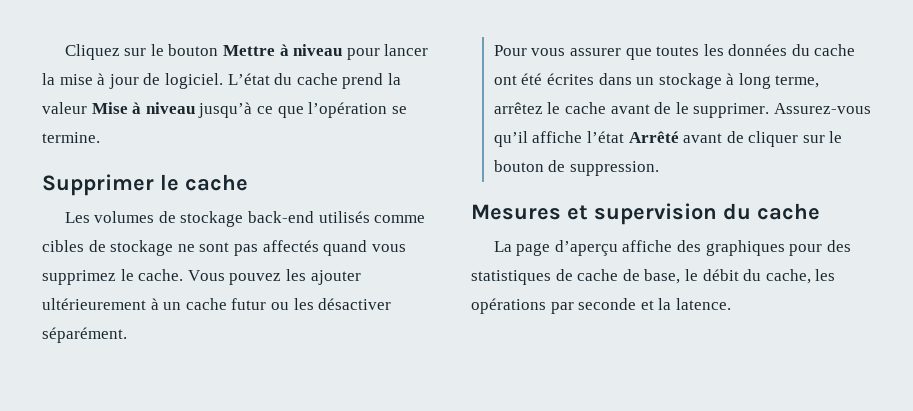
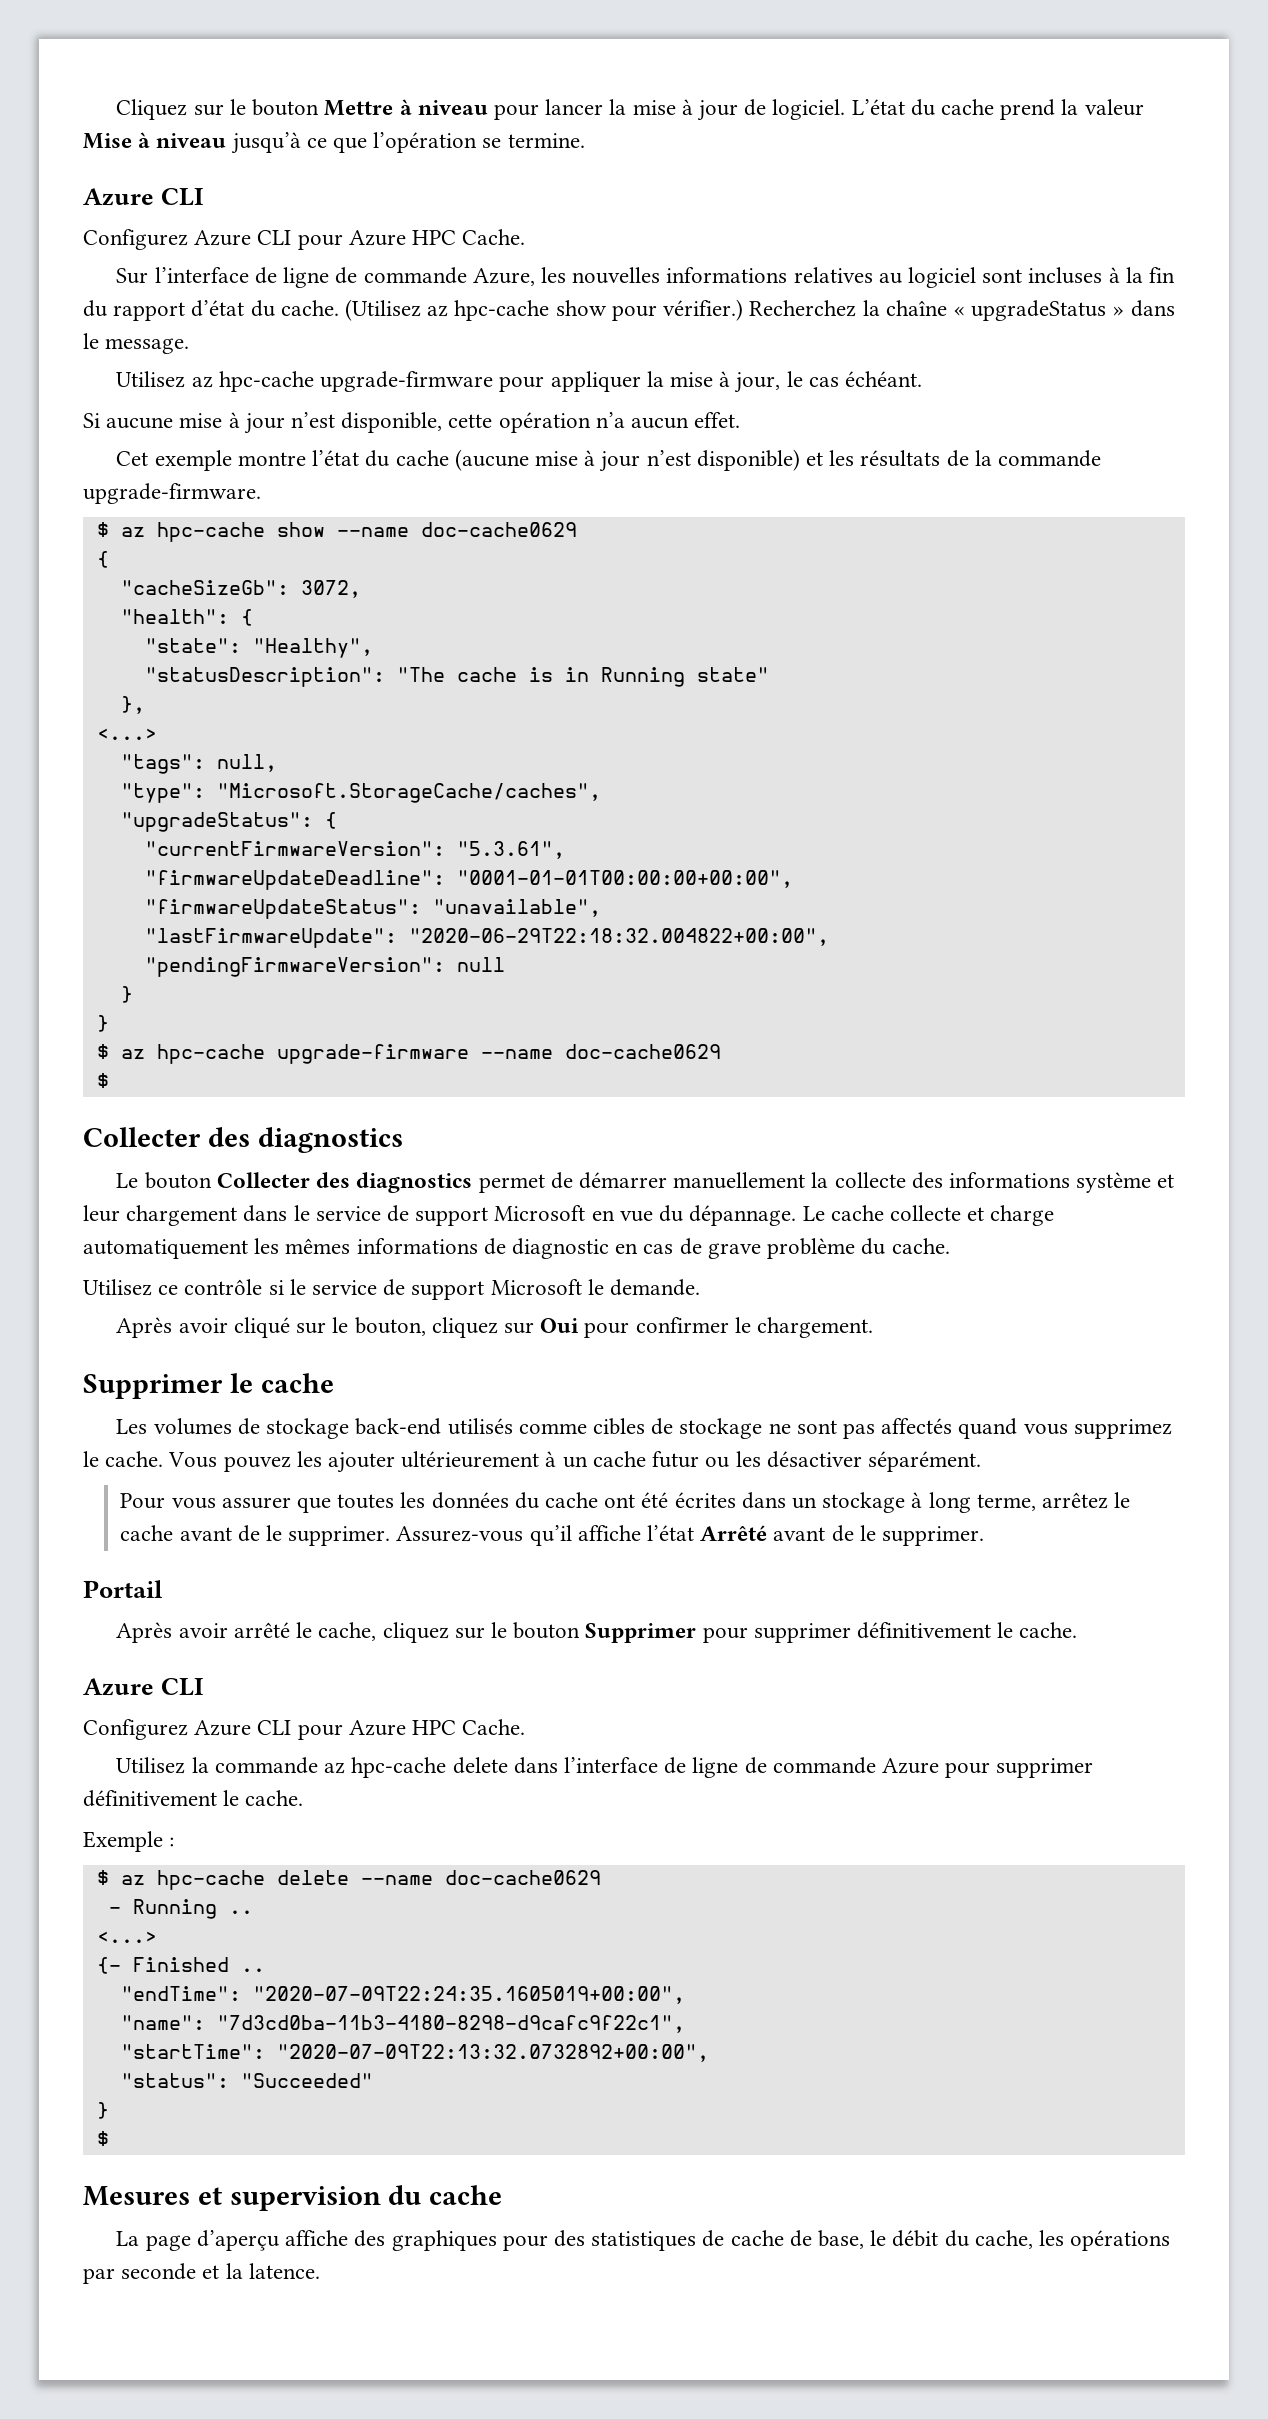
  L’état du cache prend la valeur Mise à niveau jusqu’à ce que l’opération se termine.
+ Azure CLI
+ Configurez Azure CLI pour Azure HPC Cache.
+ Sur l’interface de ligne de commande Azure, les nouvelles informations relatives au logiciel sont incluses à la fin du rapport d’état du cache. (Utilisez az hpc-cache show pour vérifier.) Recherchez la chaîne « upgradeStatus » dans le message.
+ Utilisez az hpc-cache upgrade-firmware pour appliquer la mise à jour, le cas échéant.
+ Si aucune mise à jour n’est disponible, cette opération n’a aucun effet.
+ Cet exemple montre l’état du cache (aucune mise à jour n’est disponible) et les résultats de la commande upgrade-firmware.
+ $ az hpc-cache show --name doc-cache0629
+ {
+ "cacheSizeGb": 3072,
+ "health": {
+ "state": "Healthy",
+ "statusDescription": "The cache is in Running state"
+ },
+ <...>
+ "tags": null,
+ "type": "Microsoft.StorageCache/caches",
+ "upgradeStatus": {
+ "currentFirmwareVersion": "5.3.61",
+ "firmwareUpdateDeadline": "0001-01-01T00:00:00+00:00",
+ "firmwareUpdateStatus": "unavailable",
+ "lastFirmwareUpdate": "2020-06-29T22:18:32.004822+00:00",
+ "pendingFirmwareVersion": null
+ }
+ }
+ $ az hpc-cache upgrade-firmware --name doc-cache0629
+ $
+ Collecter des diagnostics
+ Le bouton Collecter des diagnostics permet de démarrer manuellement la collecte des informations système et leur chargement dans le service de support Microsoft en vue du dépannage. Le cache collecte et charge automatiquement les mêmes informations de diagnostic en cas de grave problème du cache.
+ Utilisez ce contrôle si le service de support Microsoft le demande.
+ Après avoir cliqué sur le bouton, cliquez sur Oui pour confirmer le chargement.
- Assurez-vous qu’il affiche l’état Arrêté avant de cliquer sur le bouton de suppression.
+ Assurez-vous qu’il affiche l’état Arrêté avant de le supprimer.
+ Portail
+ Après avoir arrêté le cache, cliquez sur le bouton Supprimer pour supprimer définitivement le cache.
+ Azure CLI
+ Configurez Azure CLI pour Azure HPC Cache.
+ Utilisez la commande az hpc-cache delete dans l’interface de ligne de commande Azure pour supprimer définitivement le cache.
+ Exemple :
+ $ az hpc-cache delete --name doc-cache0629
+ - Running ..
+ <...>
+ {- Finished ..
+ "endTime": "2020-07-09T22:24:35.1605019+00:00",
+ "name": "7d3cd0ba-11b3-4180-8298-d9cafc9f22c1",
+ "startTime": "2020-07-09T22:13:32.0732892+00:00",
+ "status": "Succeeded"
+ }
+ $

